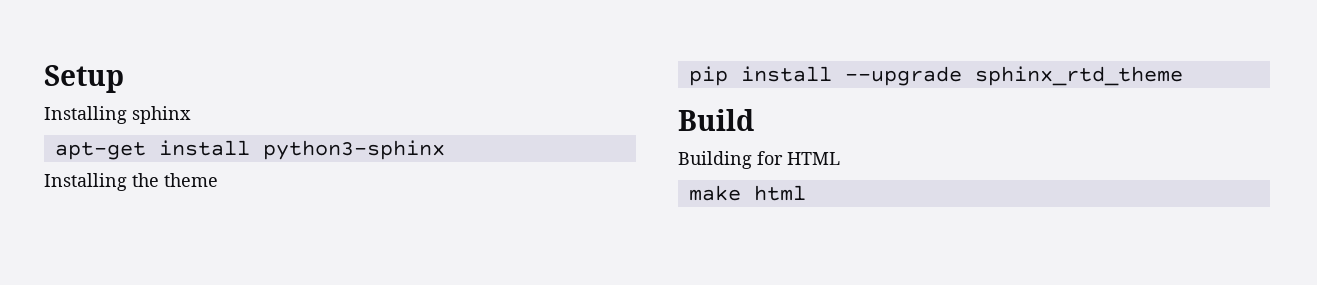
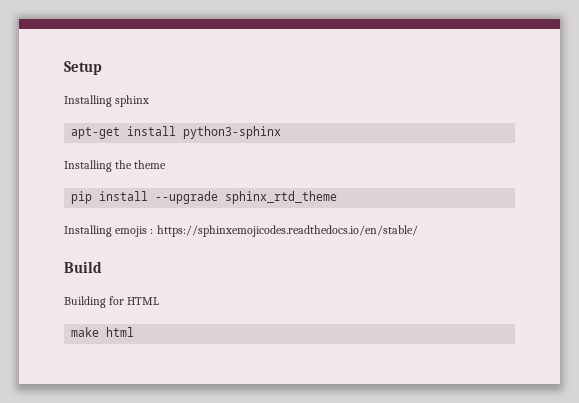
+ Installing emojis : https://sphinxemojicodes.readthedocs.io/en/stable/

